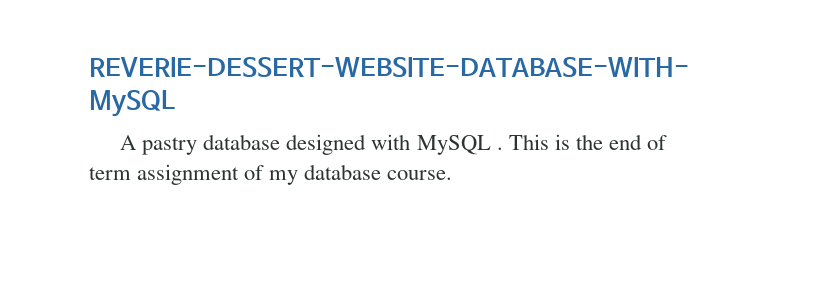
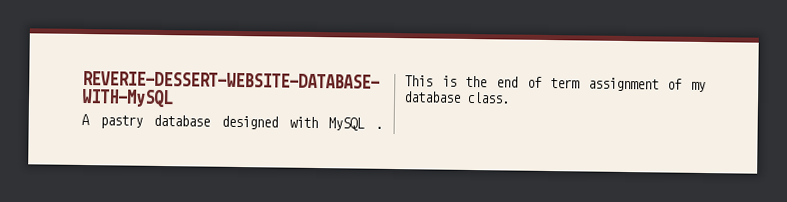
- This is the end of term assignment of my database course.
+ This is the end of term assignment of my database class.

